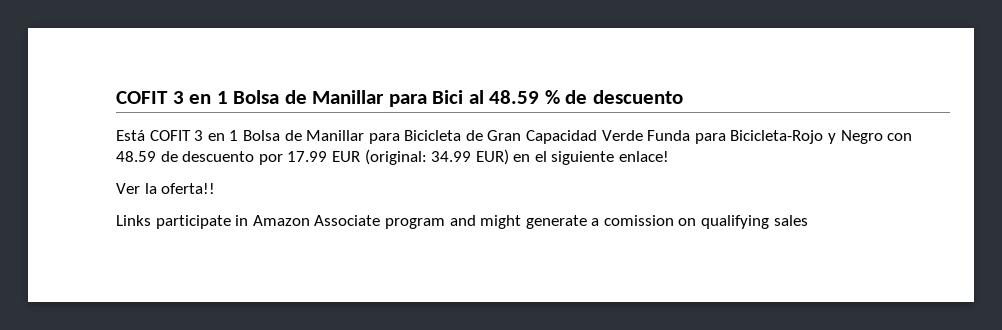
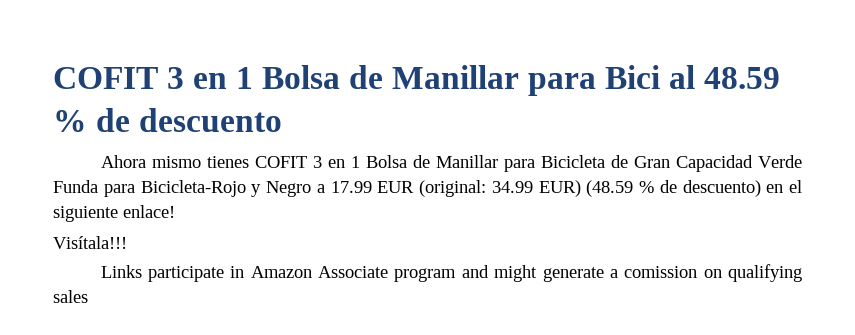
- Está COFIT 3 en 1 Bolsa de Manillar para Bicicleta de Gran Capacidad Verde Funda para Bicicleta-Rojo y Negro con 48.59 de descuento por 17.99 EUR (original: 34.99 EUR) en el siguiente enlace!
+ Ahora mismo tienes COFIT 3 en 1 Bolsa de Manillar para Bicicleta de Gran Capacidad Verde Funda para Bicicleta-Rojo y Negro a 17.99 EUR (original: 34.99 EUR) (48.59 % de descuento) en el siguiente enlace!
- Ver la oferta!!
+ Visítala!!!

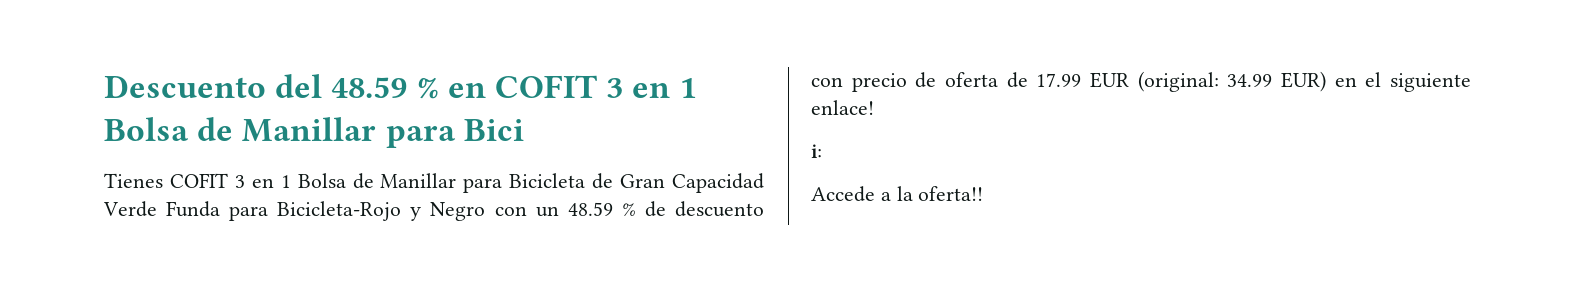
- COFIT 3 en 1 Bolsa de Manillar para Bici al 48.59 % de descuento
- Ahora mismo tienes COFIT 3 en 1 Bolsa de Manillar para Bicicleta de Gran Capacidad Verde Funda para Bicicleta-Rojo y Negro a 17.99 EUR (original: 34.99 EUR) (48.59 % de descuento) en el siguiente enlace!
+ Descuento del 48.59 % en COFIT 3 en 1 Bolsa de Manillar para Bici
+ Tienes COFIT 3 en 1 Bolsa de Manillar para Bicicleta de Gran Capacidad Verde Funda para Bicicleta-Rojo y Negro con un 48.59 % de descuento con precio de oferta de 17.99 EUR (original: 34.99 EUR) en el siguiente enlace!
- Visítala!!!
- Links participate in Amazon Associate program and might generate a comission on qualifying sales
+ ℹ:
+ Accede a la oferta!!

